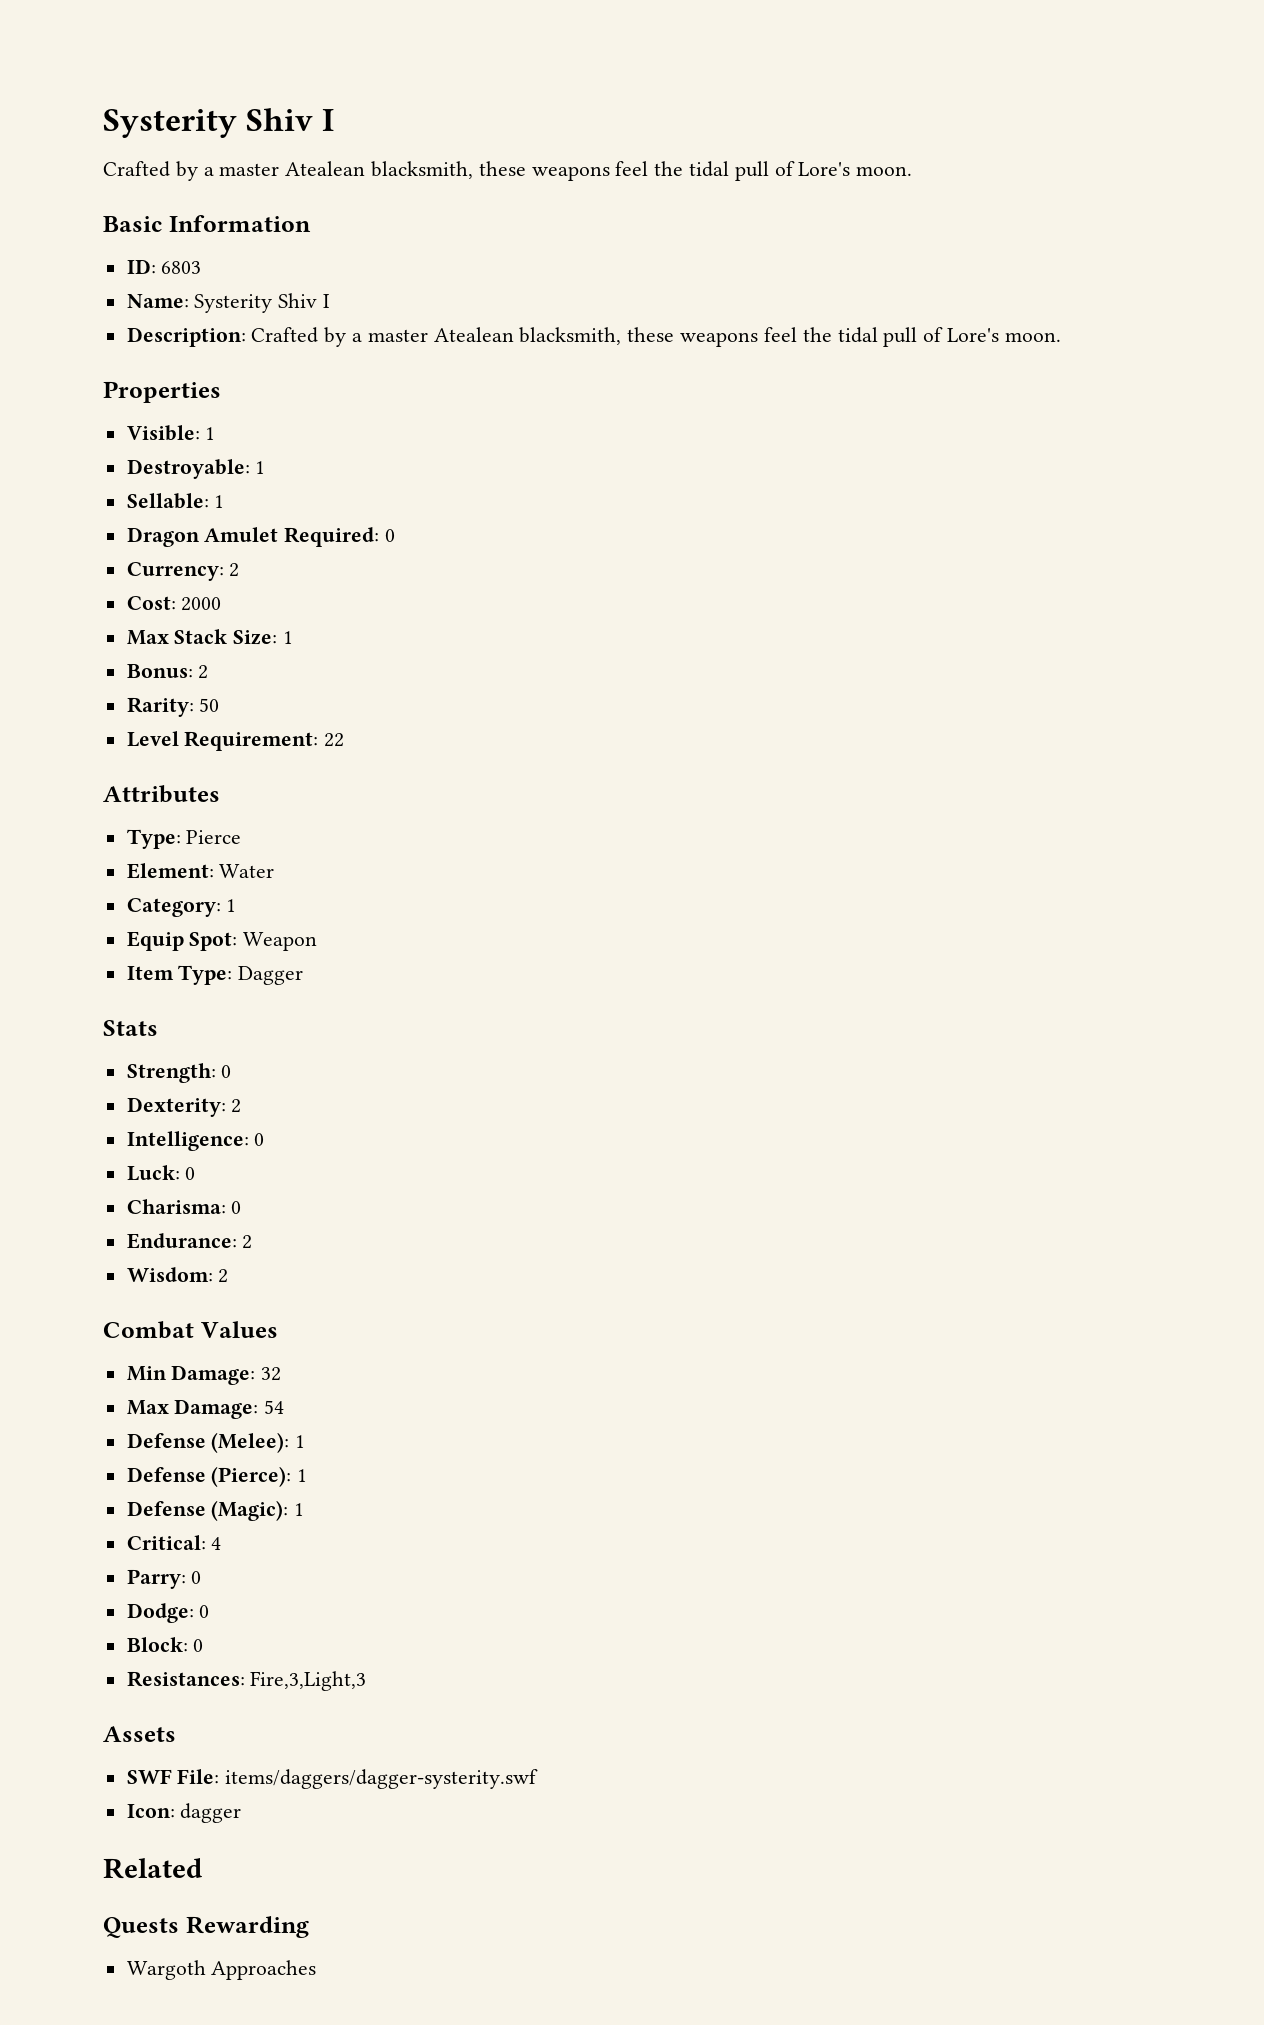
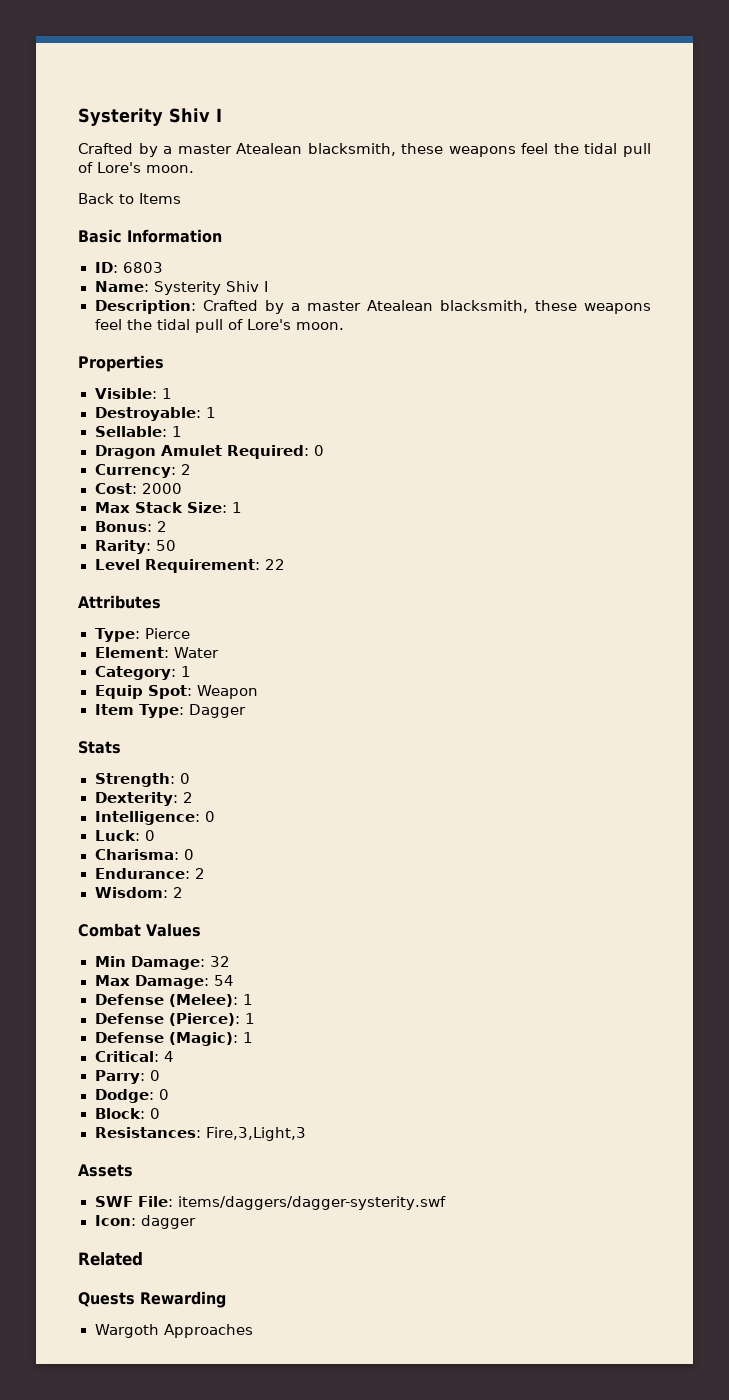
+ Back to Items

